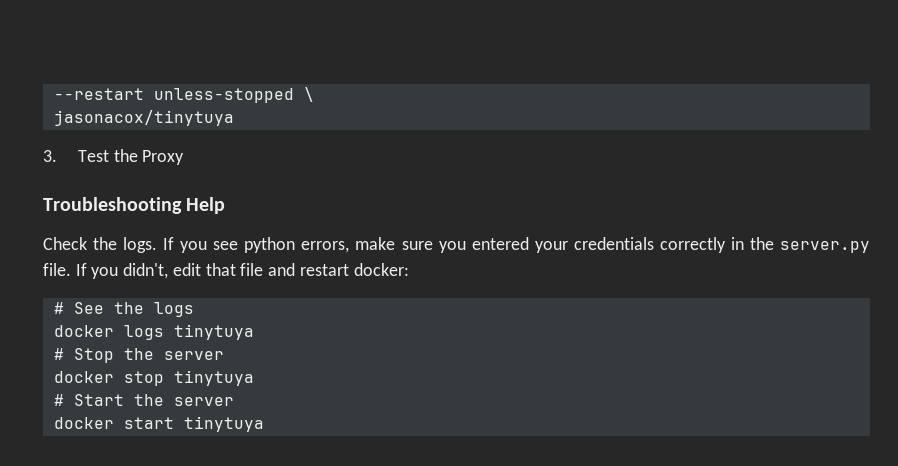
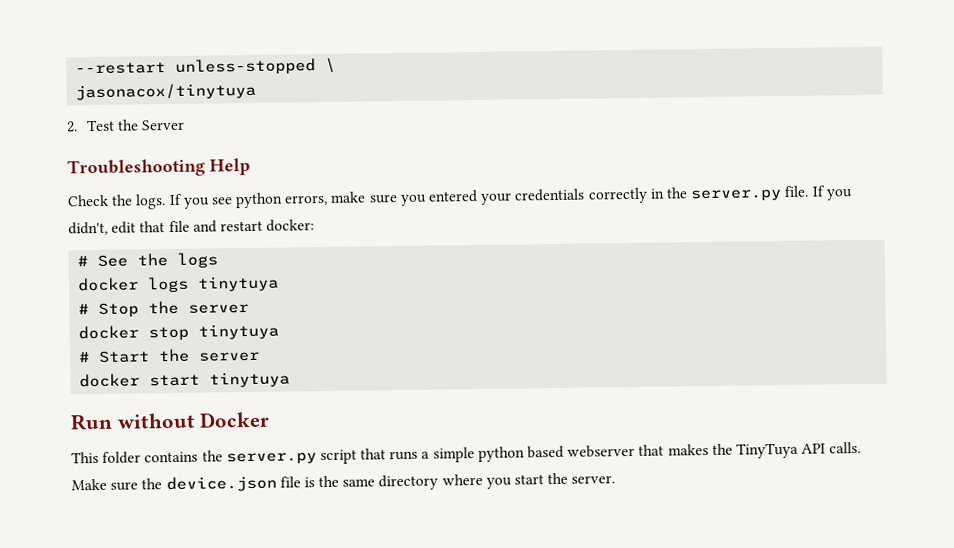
- 3. Test the Proxy
+ 2. Test the Server
+ Run without Docker
+ This folder contains the server.py script that runs a simple python based webserver that makes the TinyTuya API calls. Make sure the device.json file is the same directory where you start the server.

